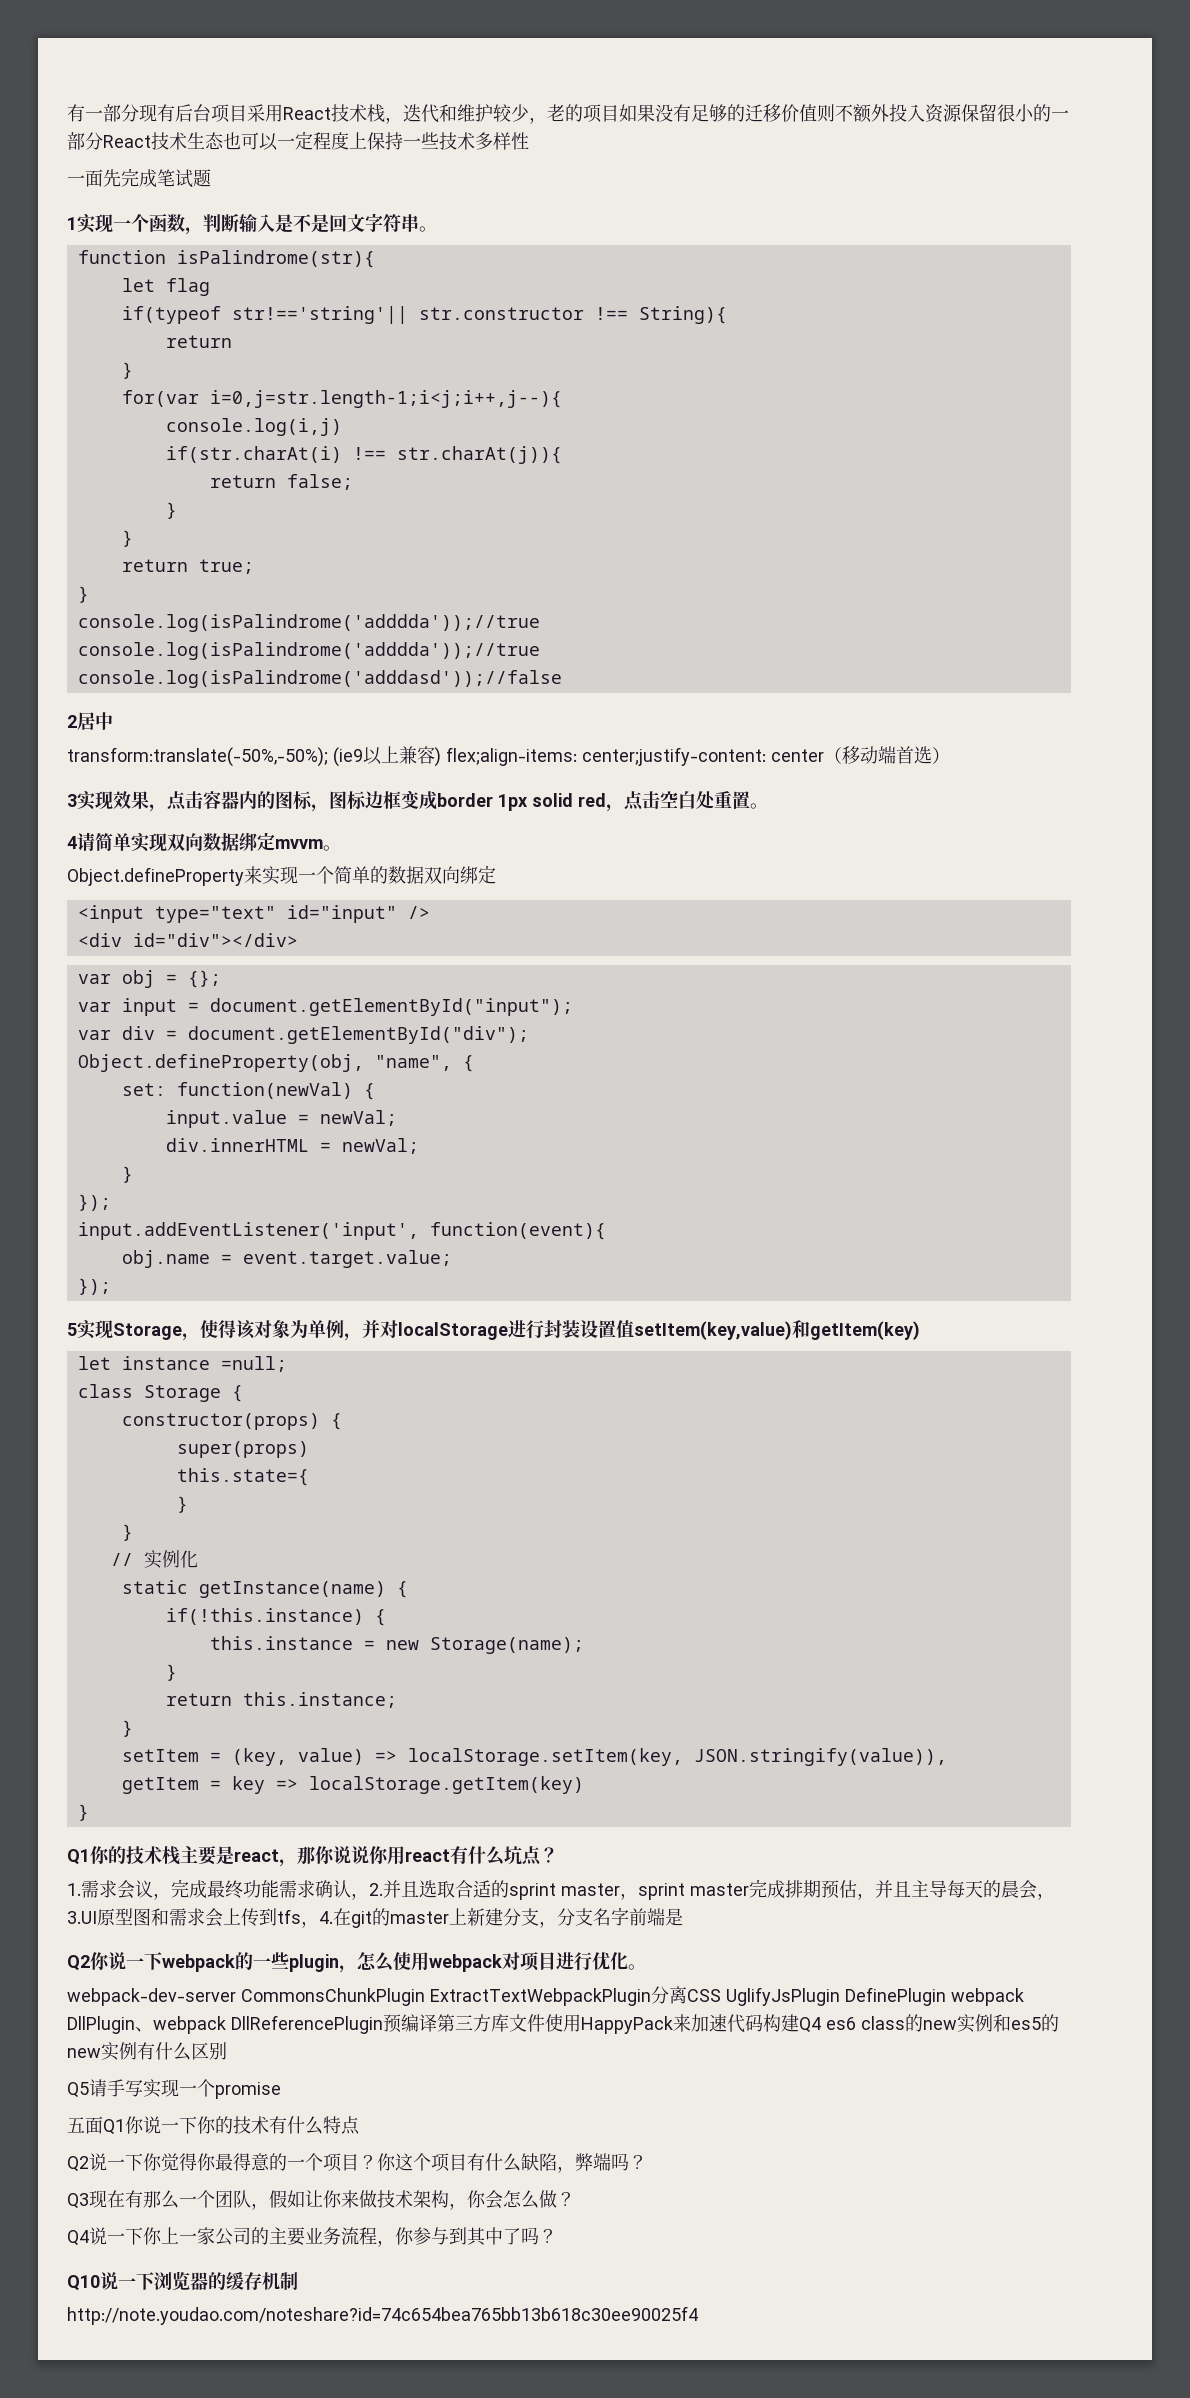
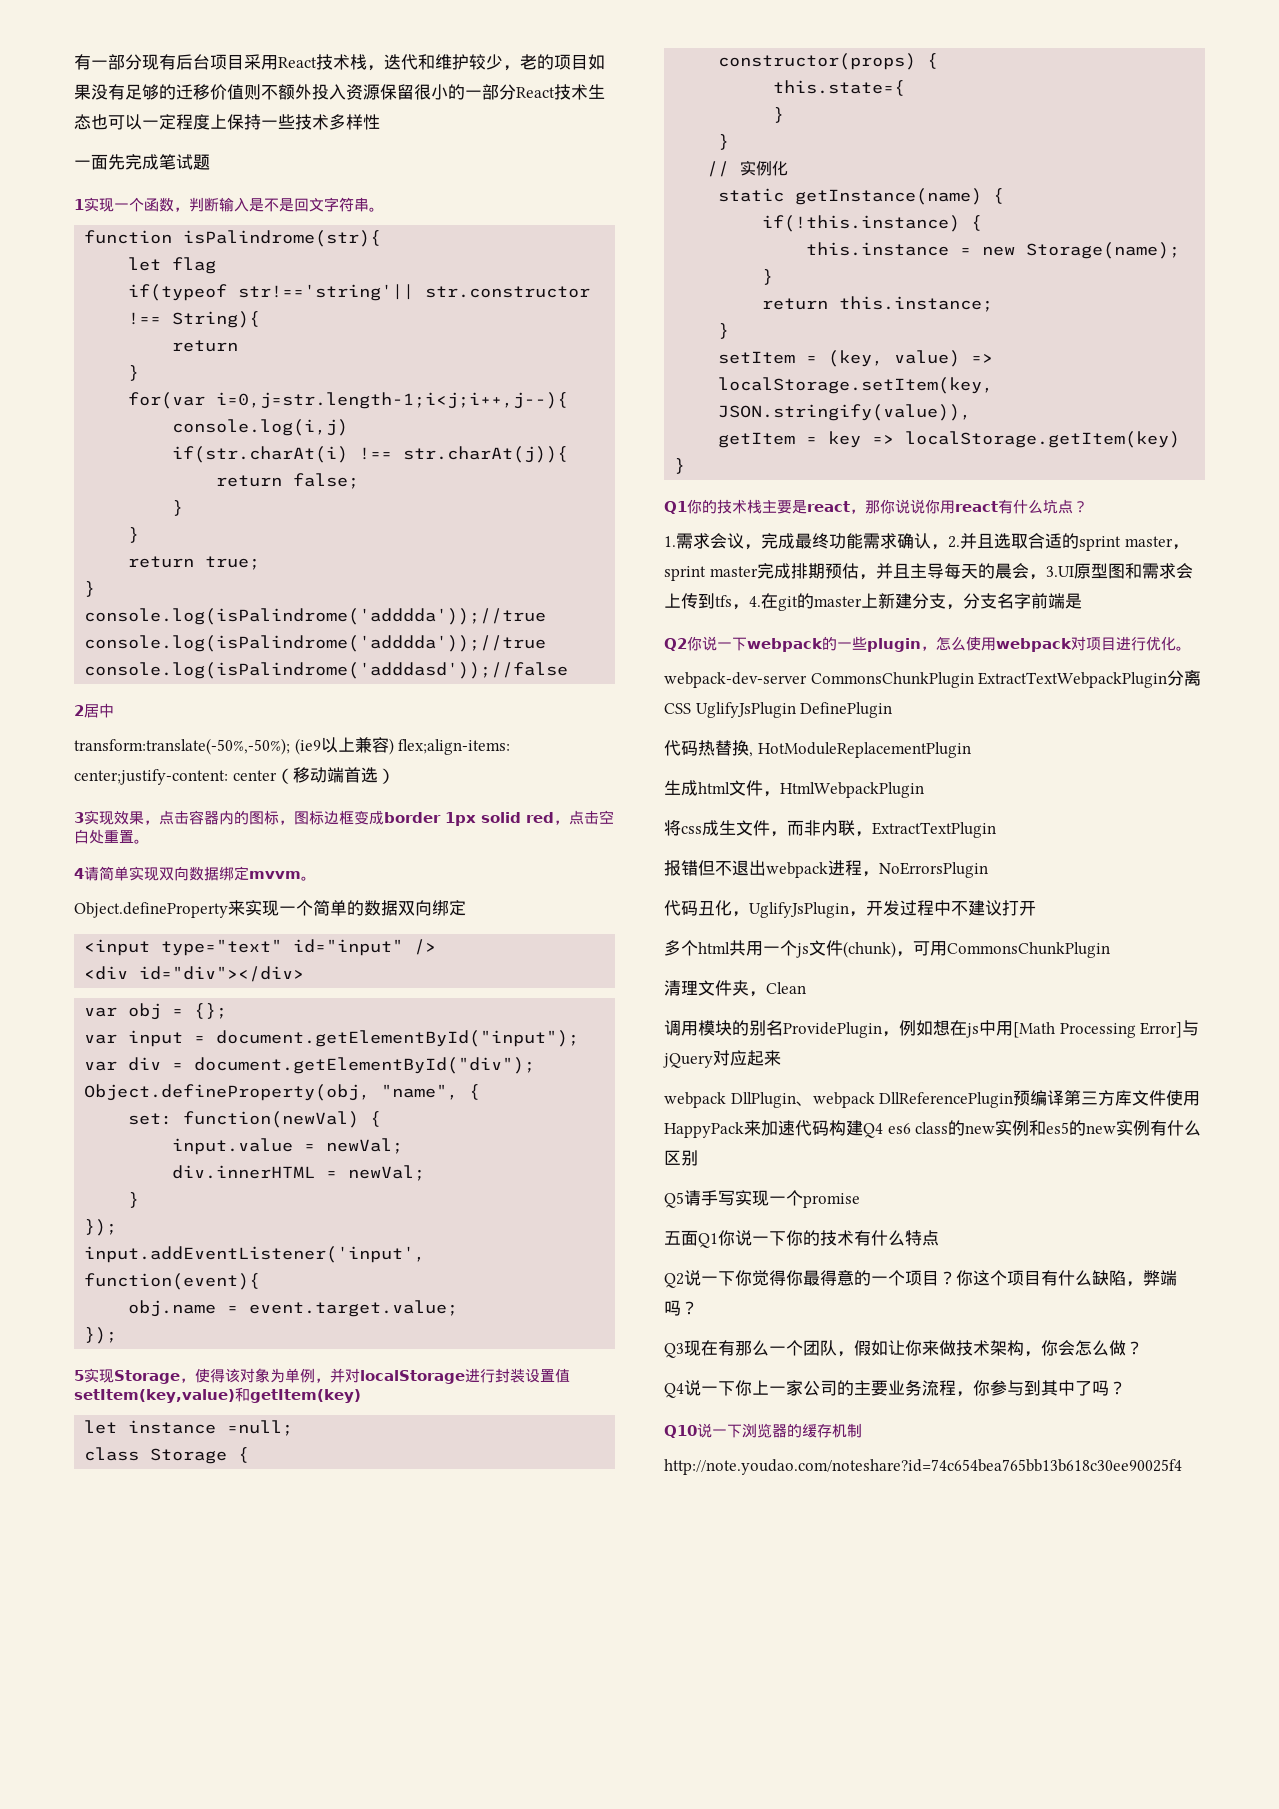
- super(props)
- webpack-dev-server CommonsChunkPlugin ExtractTextWebpackPlugin分离CSS UglifyJsPlugin DefinePlugin webpack DllPlugin、webpack DllReferencePlugin预编译第三方库文件使用HappyPack来加速代码构建Q4 es6 class的new实例和es5的new实例有什么区别
+ webpack-dev-server CommonsChunkPlugin ExtractTextWebpackPlugin分离CSS UglifyJsPlugin DefinePlugin
+ 代码热替换, HotModuleReplacementPlugin
+ 生成html文件，HtmlWebpackPlugin
+ 将css成生文件，而非内联，ExtractTextPlugin
+ 报错但不退出webpack进程，NoErrorsPlugin
+ 代码丑化，UglifyJsPlugin，开发过程中不建议打开
+ 多个html共用一个js文件(chunk)，可用CommonsChunkPlugin
+ 清理文件夹，Clean
+ 调用模块的别名ProvidePlugin，例如想在js中用[Math Processing Error]与jQuery对应起来
+ webpack DllPlugin、webpack DllReferencePlugin预编译第三方库文件使用HappyPack来加速代码构建Q4 es6 class的new实例和es5的new实例有什么区别

